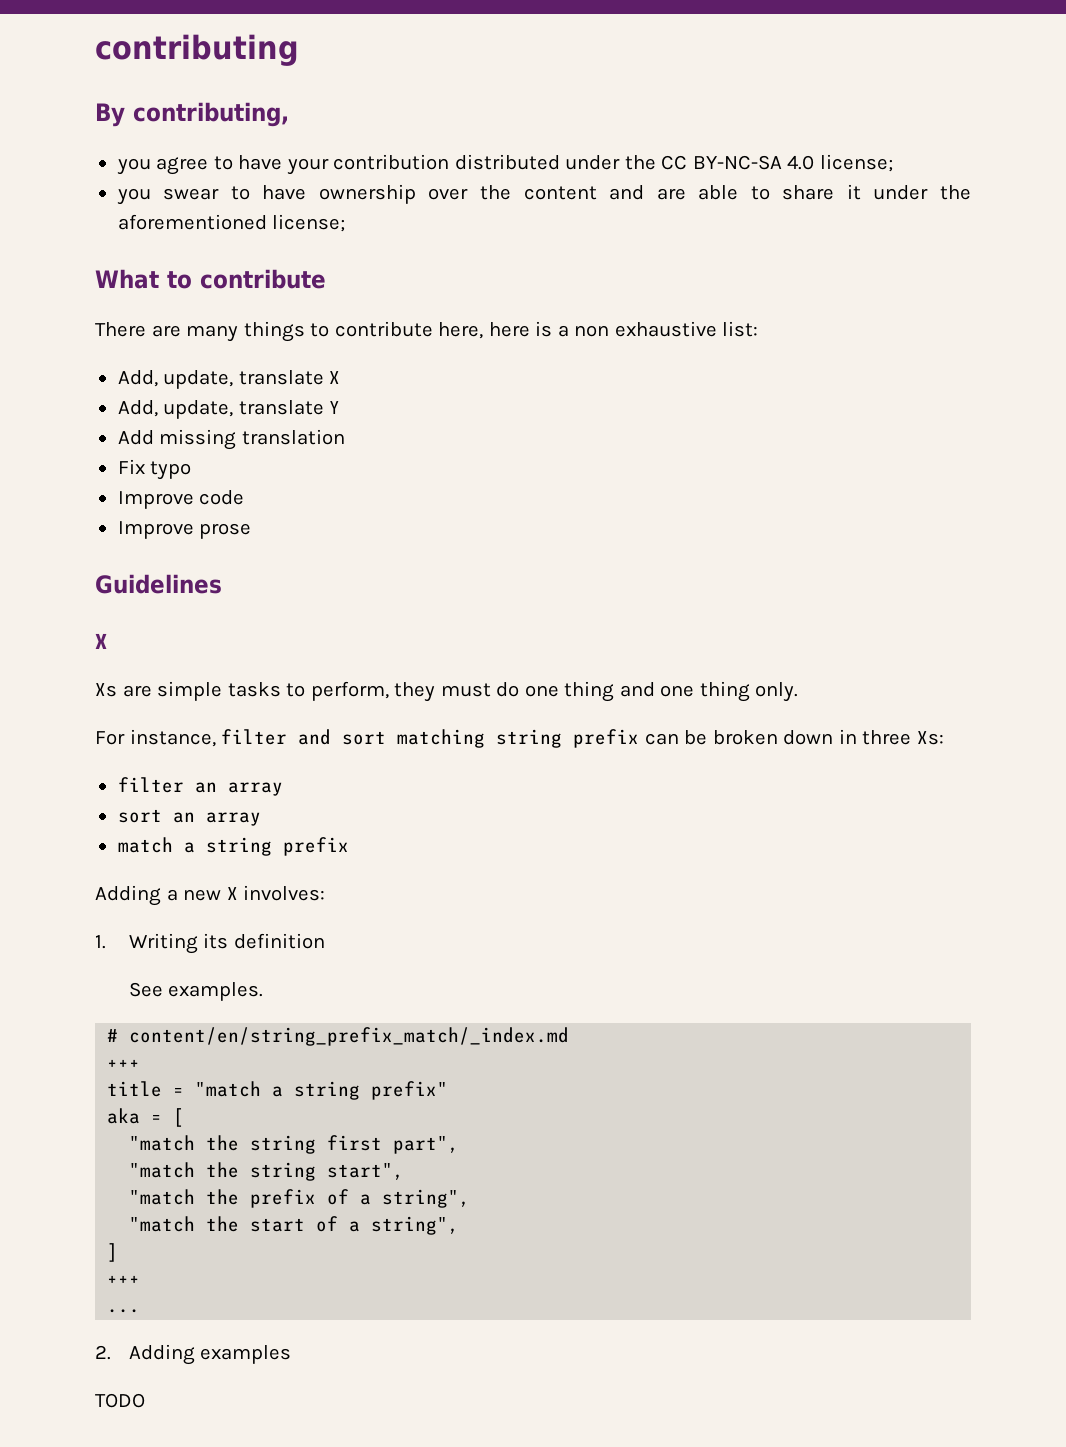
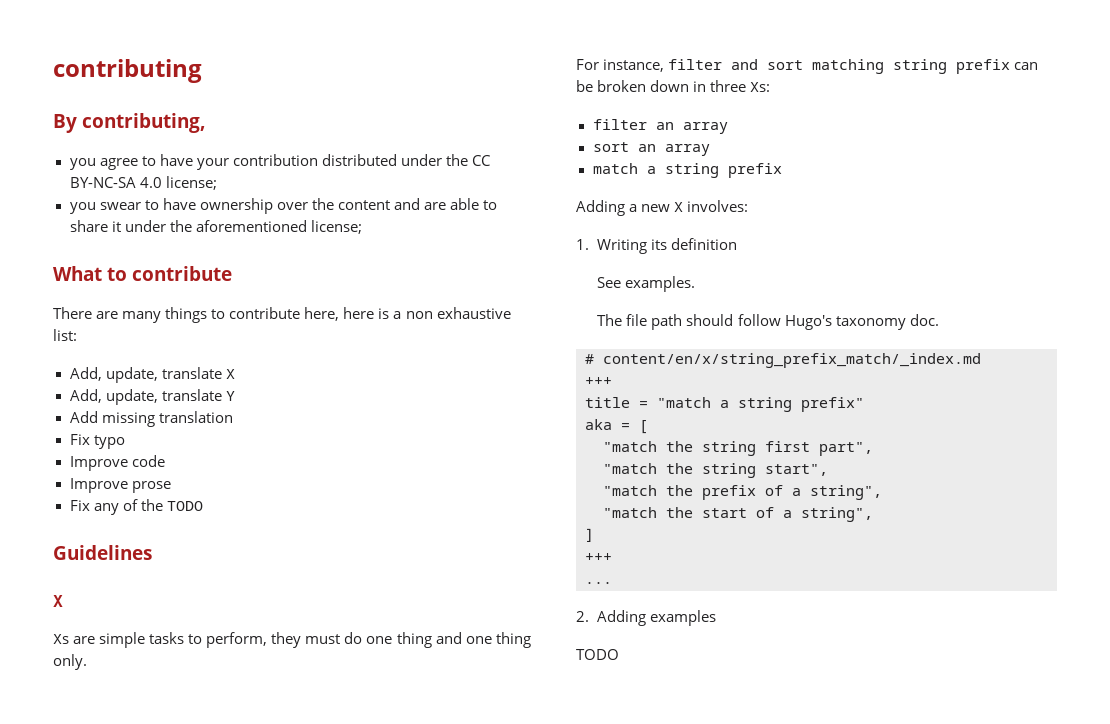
+ Fix any of the TODO
+ The file path should follow Hugo's taxonomy doc.
- # content/en/string_prefix_match/_index.md
+ # content/en/x/string_prefix_match/_index.md

